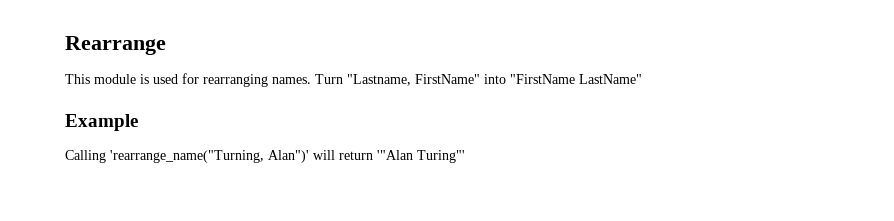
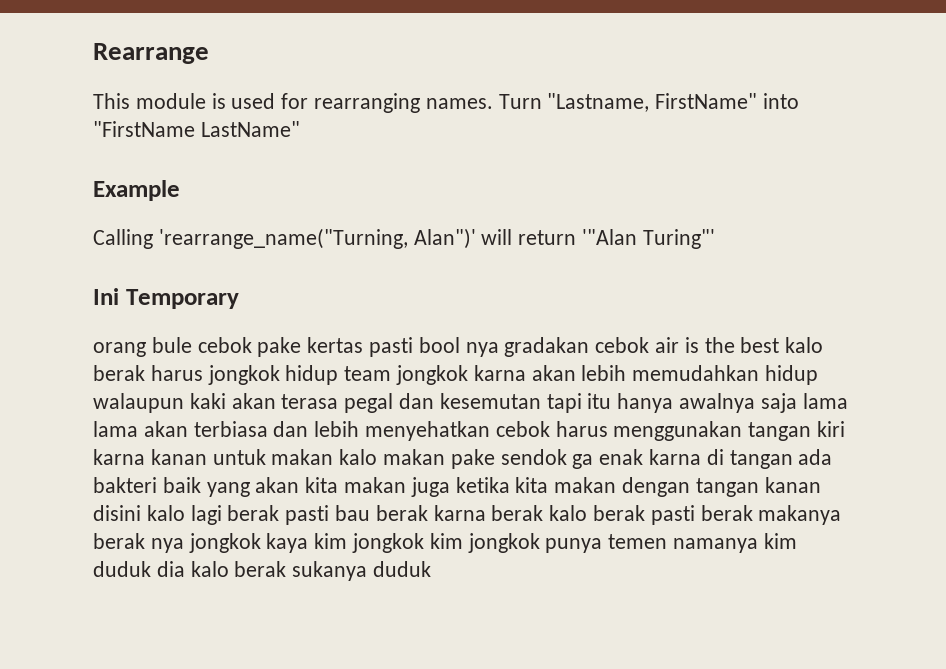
+ Ini Temporary
+ orang bule cebok pake kertas pasti bool nya gradakan cebok air is the best kalo berak harus jongkok hidup team jongkok karna akan lebih memudahkan hidup walaupun kaki akan terasa pegal dan kesemutan tapi itu hanya awalnya saja lama lama akan terbiasa dan lebih menyehatkan cebok harus menggunakan tangan kiri karna kanan untuk makan kalo makan pake sendok ga enak karna di tangan ada bakteri baik yang akan kita makan juga ketika kita makan dengan tangan kanan disini kalo lagi berak pasti bau berak karna berak kalo berak pasti berak makanya berak nya jongkok kaya kim jongkok kim jongkok punya temen namanya kim duduk dia kalo berak sukanya duduk

